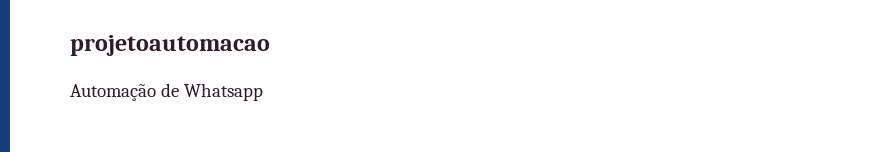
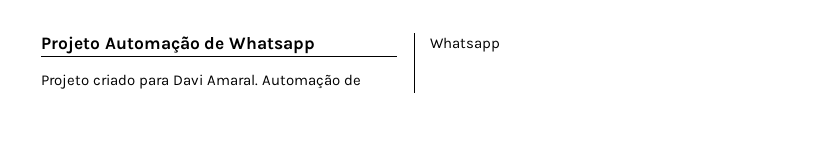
- projetoautomacao
- Automação de Whatsapp
+ Projeto Automação de Whatsapp
+ Projeto criado para Davi Amaral. Automação de Whatsapp

